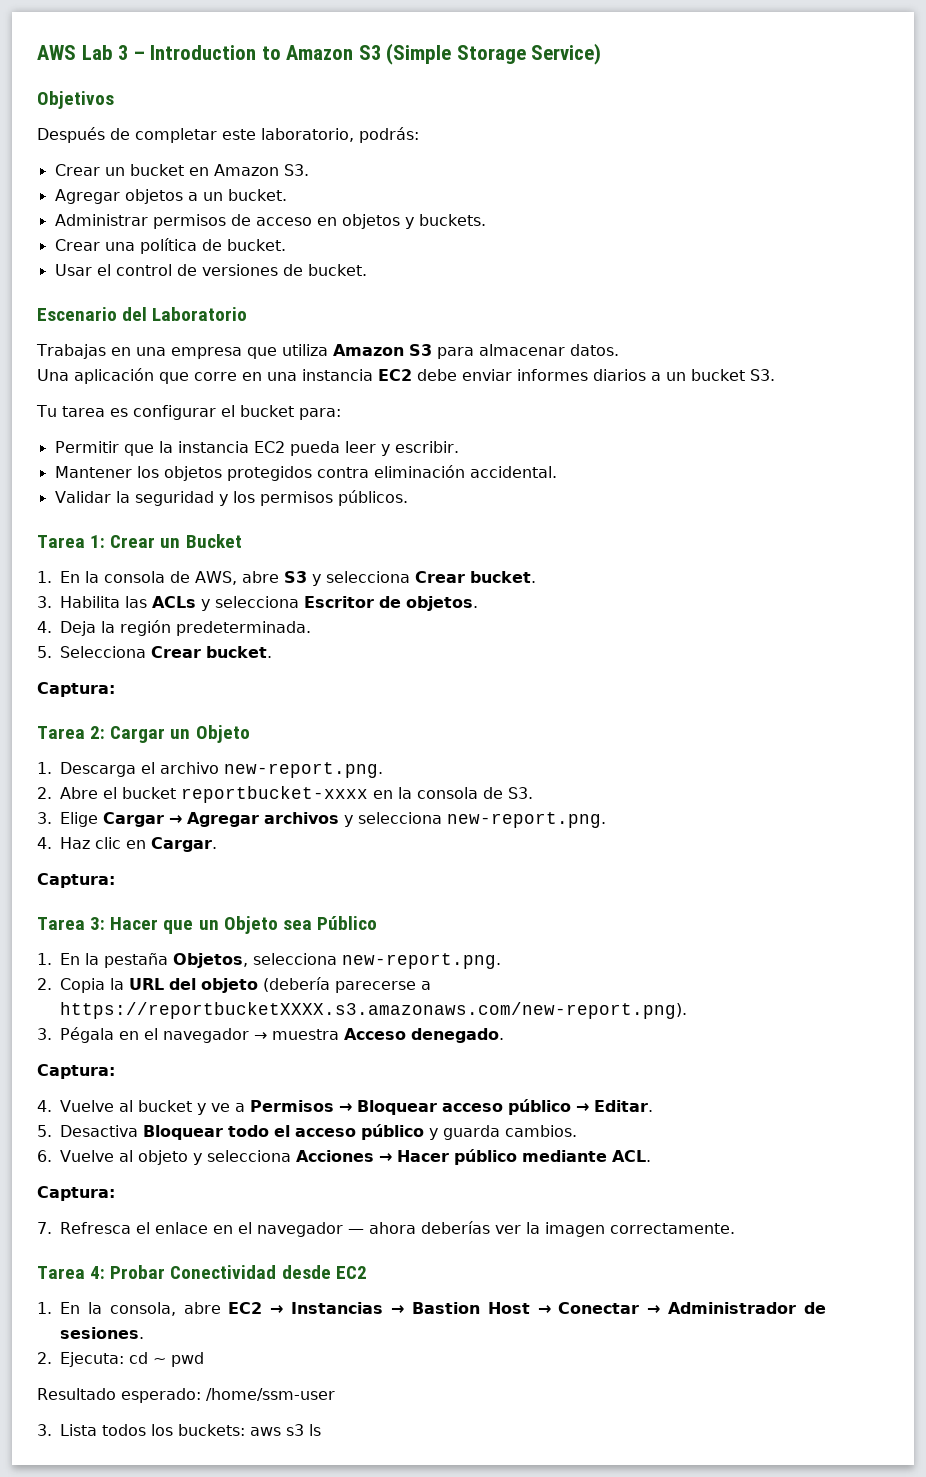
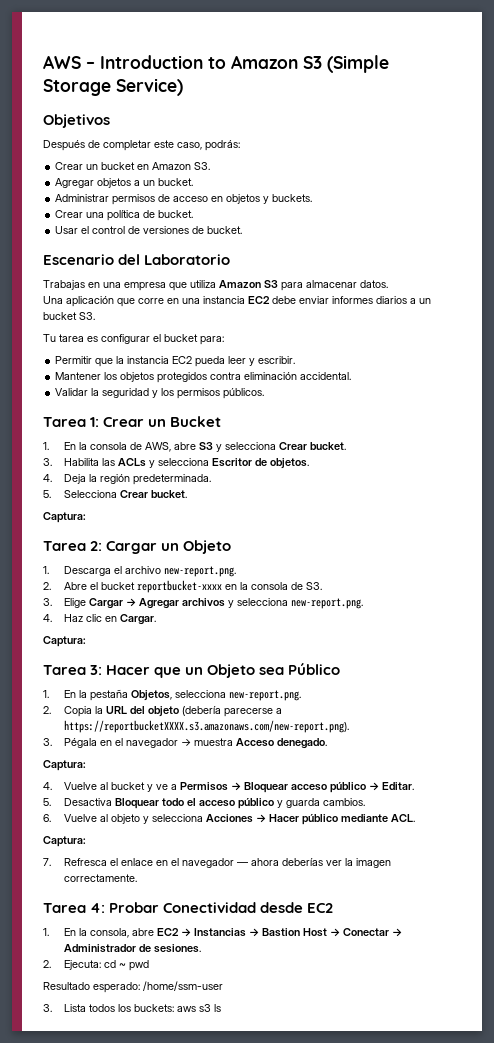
- AWS Lab 3 – Introduction to Amazon S3 (Simple Storage Service)
+ AWS – Introduction to Amazon S3 (Simple Storage Service)
- Después de completar este laboratorio, podrás:
+ Después de completar este caso, podrás:

